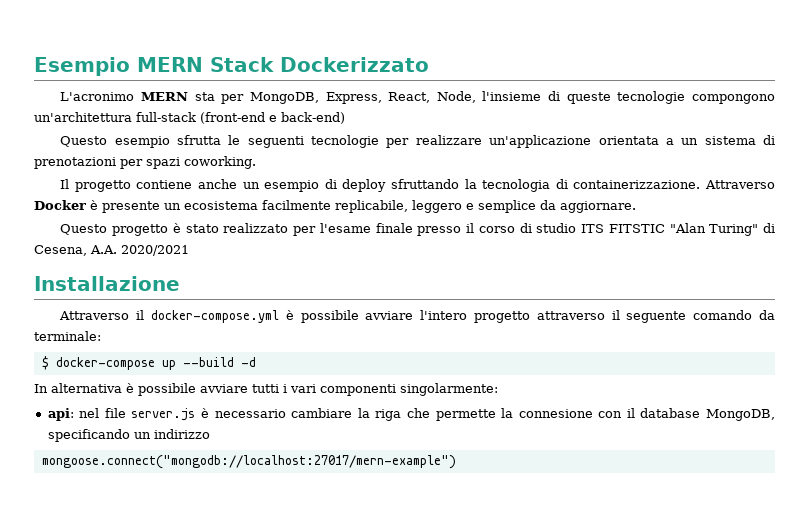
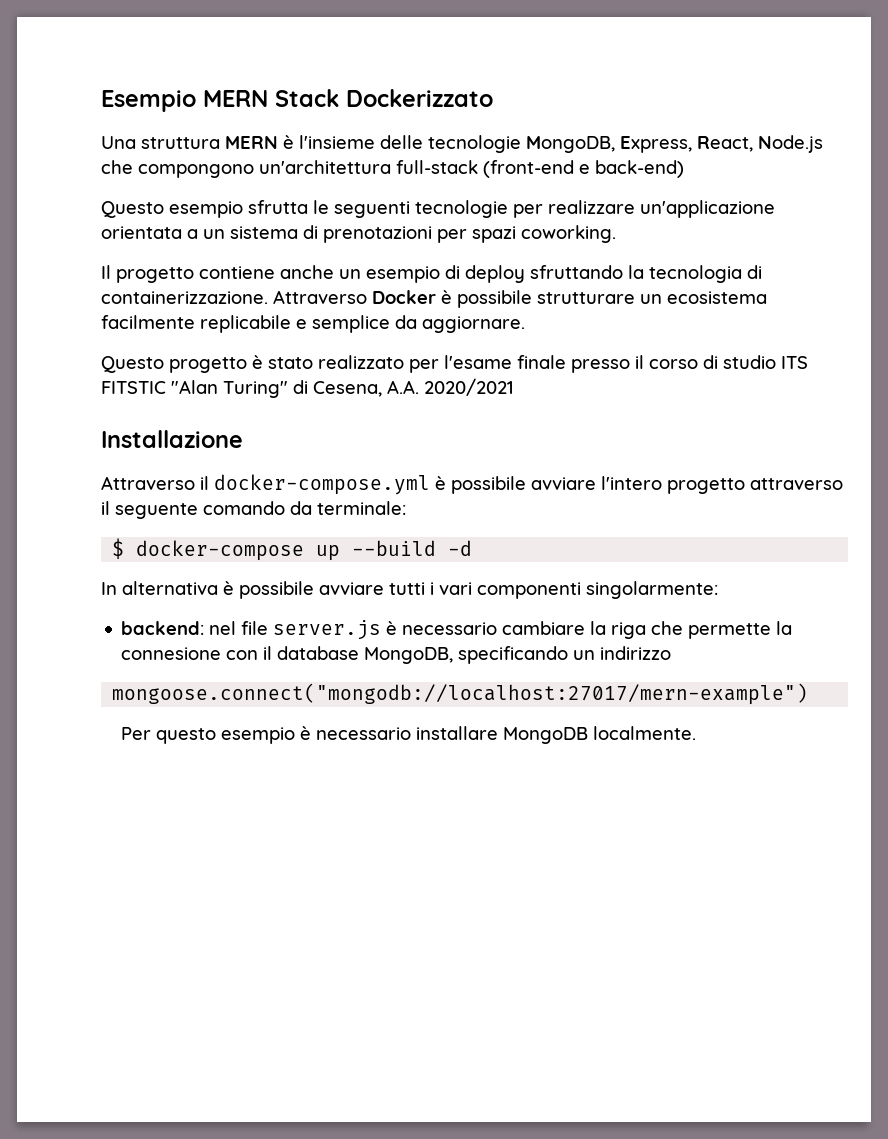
- L'acronimo MERN sta per MongoDB, Express, React, Node, l'insieme di queste tecnologie compongono un'architettura full-stack (front-end e back-end)
+ Una struttura MERN è l'insieme delle tecnologie MongoDB, Express, React, Node.js che compongono un'architettura full-stack (front-end e back-end)
- Attraverso Docker è presente un ecosistema facilmente replicabile, leggero e semplice da aggiornare.
+ Attraverso Docker è possibile strutturare un ecosistema facilmente replicabile e semplice da aggiornare.
- api: nel file server.js è necessario cambiare la riga che permette la connesione con il database MongoDB, specificando un indirizzo
+ backend: nel file server.js è necessario cambiare la riga che permette la connesione con il database MongoDB, specificando un indirizzo
+ Per questo esempio è necessario installare MongoDB localmente.

